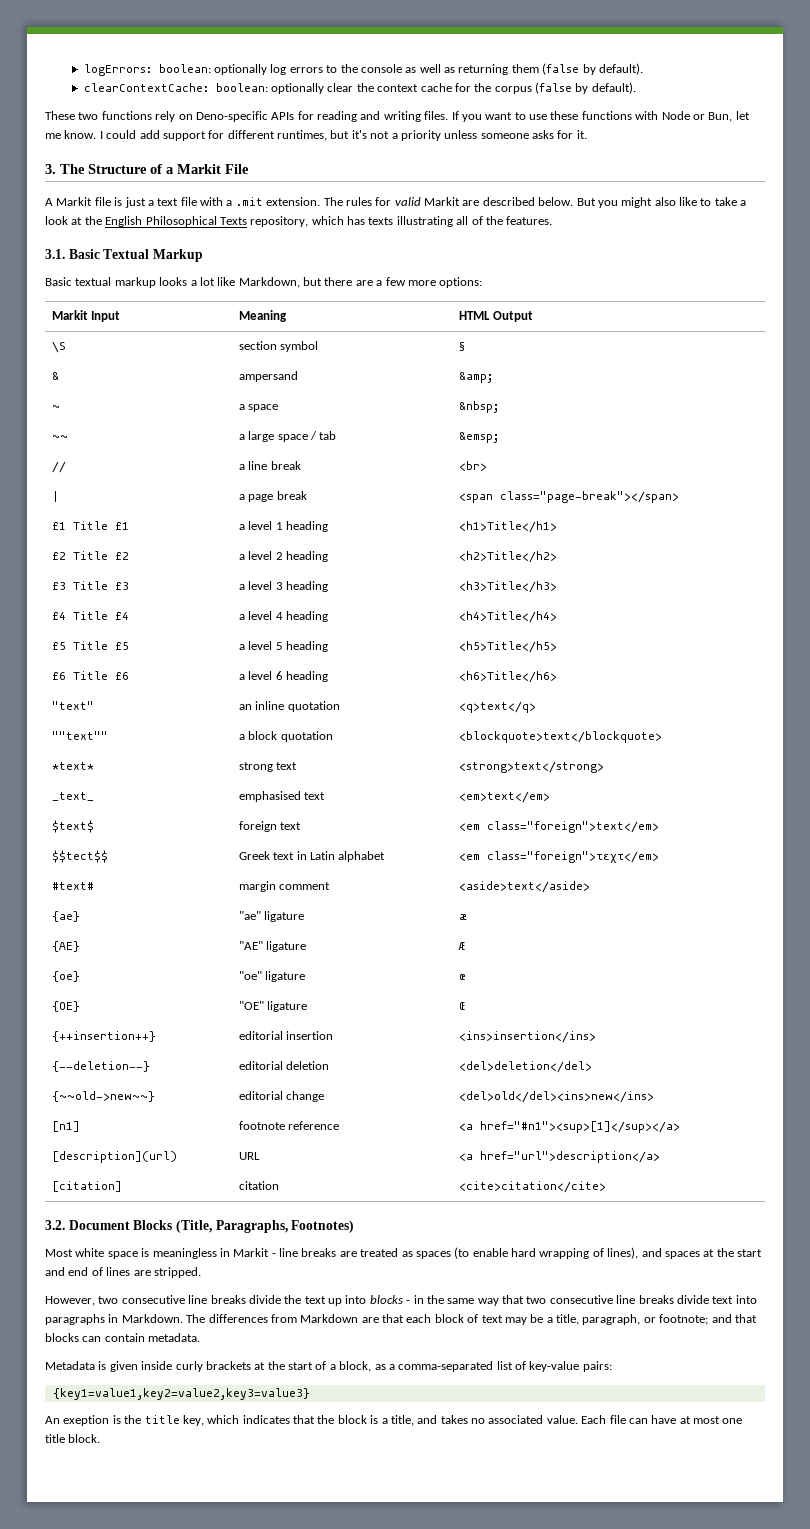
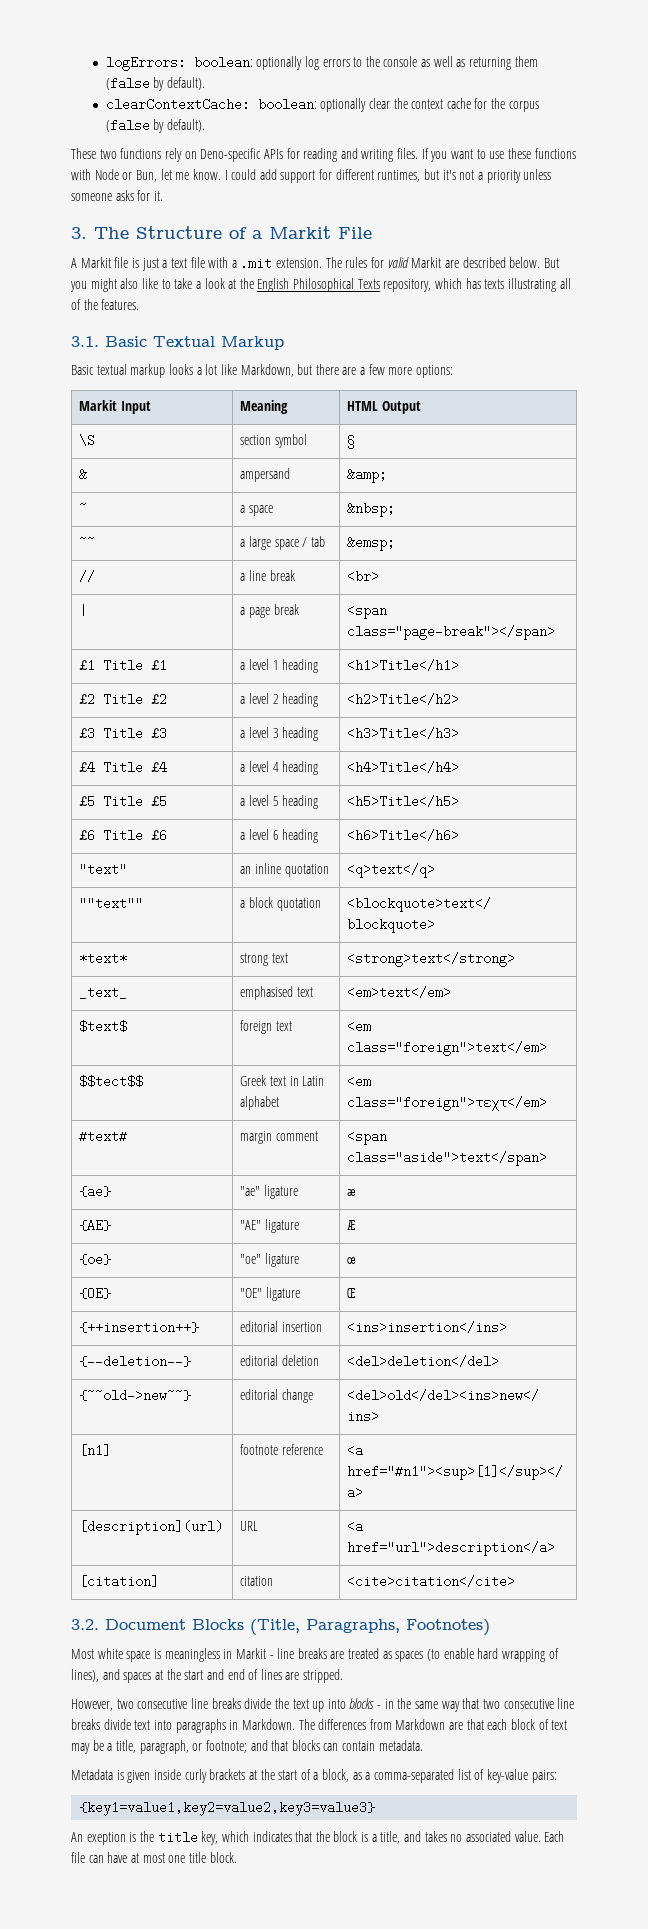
- #text# | margin comment | <aside>text</aside>
+ #text# | margin comment | <span class="aside">text</span>

